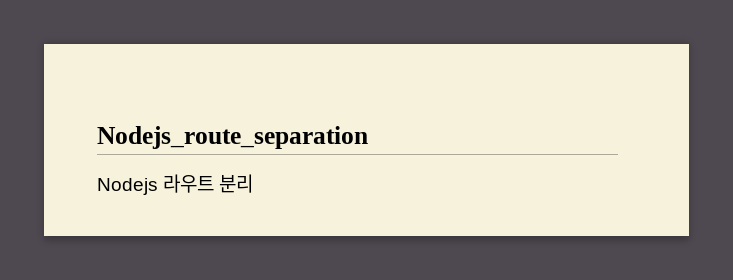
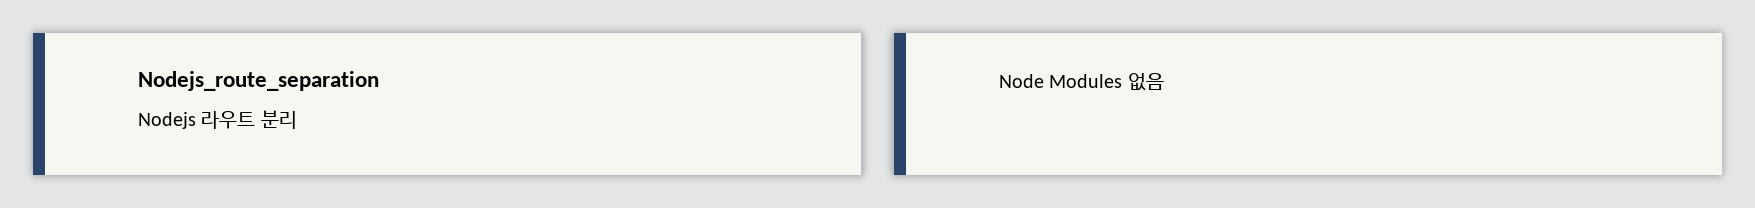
+ Node Modules 없음

